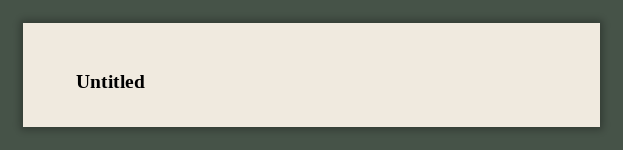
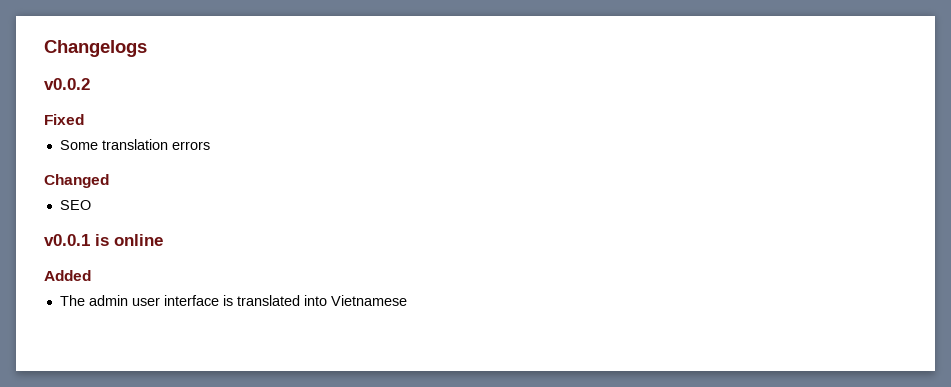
- Untitled
+ Changelogs
+ v0.0.2
+ Fixed
+ Some translation errors
+ Changed
+ SEO
+ v0.0.1 is online
+ Added
+ The admin user interface is translated into Vietnamese

